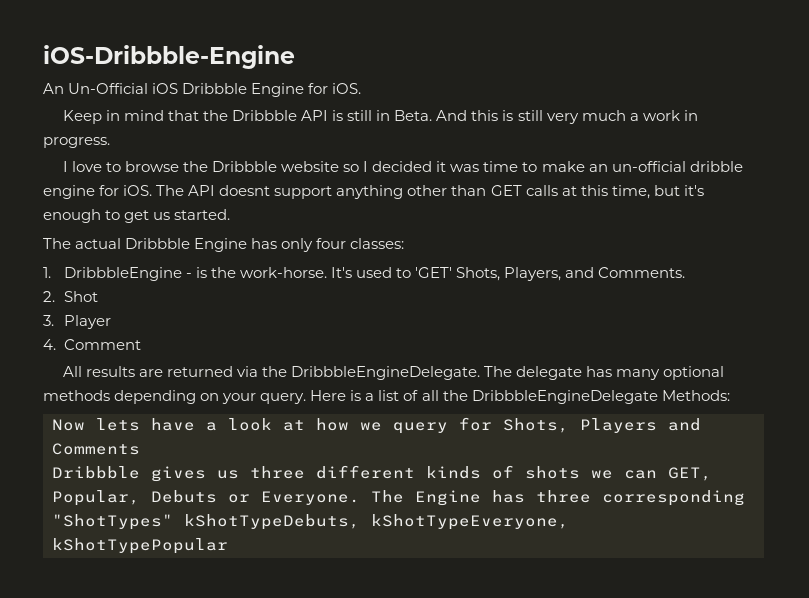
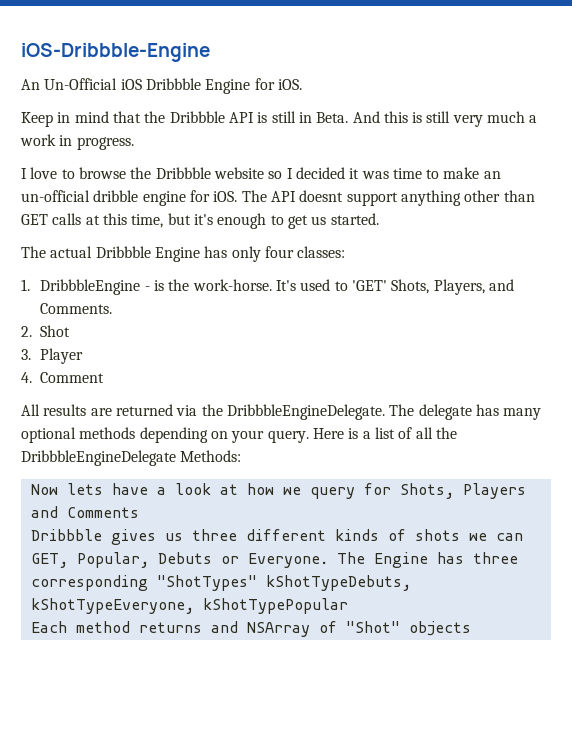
+ Each method returns and NSArray of "Shot" objects

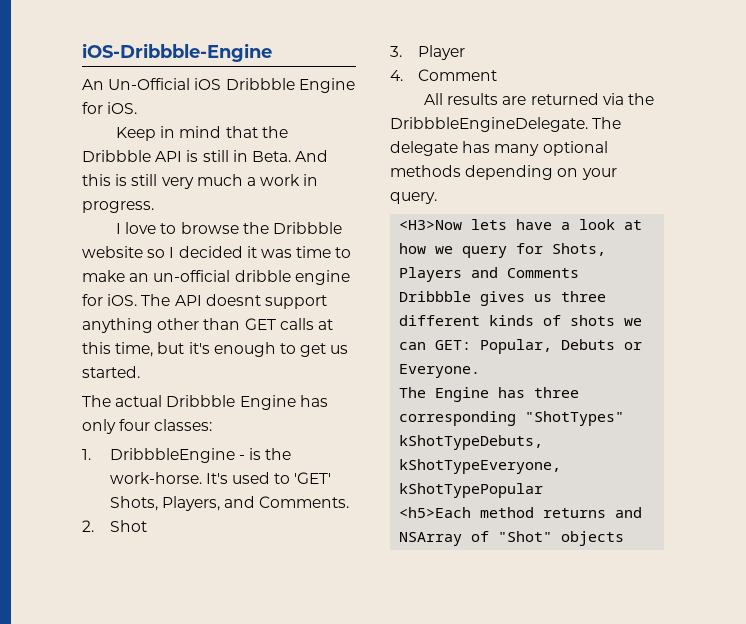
- The delegate has many optional methods depending on your query. Here is a list of all the DribbbleEngineDelegate Methods:
- Now lets have a look at how we query for Shots, Players and Comments
+ The delegate has many optional methods depending on your query.
+ <H3>Now lets have a look at how we query for Shots, Players and Comments
- Dribbble gives us three different kinds of shots we can GET, Popular, Debuts or Everyone. The Engine has three corresponding "ShotTypes" kShotTypeDebuts, kShotTypeEveryone, kShotTypePopular
+ Dribbble gives us three different kinds of shots we can GET: Popular, Debuts or Everyone.
+ The Engine has three corresponding "ShotTypes" kShotTypeDebuts, kShotTypeEveryone, kShotTypePopular
- Each method returns and NSArray of "Shot" objects
+ <h5>Each method returns and NSArray of "Shot" objects

